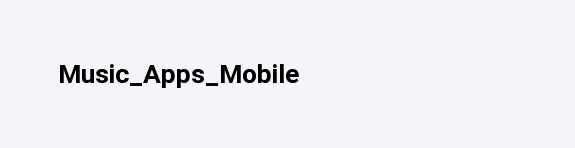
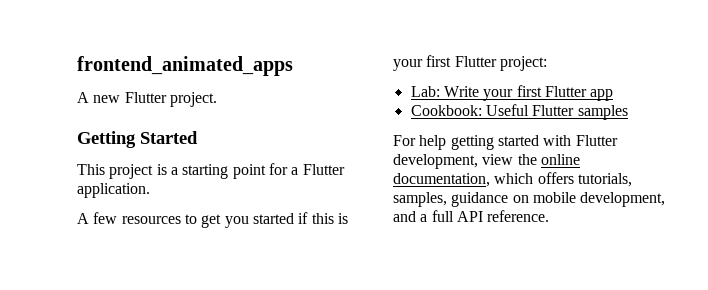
- Music_Apps_Mobile
+ frontend_animated_apps
+ A new Flutter project.
+ Getting Started
+ This project is a starting point for a Flutter application.
+ A few resources to get you started if this is your first Flutter project:
+ Lab: Write your first Flutter app
+ Cookbook: Useful Flutter samples
+ For help getting started with Flutter development, view the online documentation, which offers tutorials, samples, guidance on mobile development, and a full API reference.

